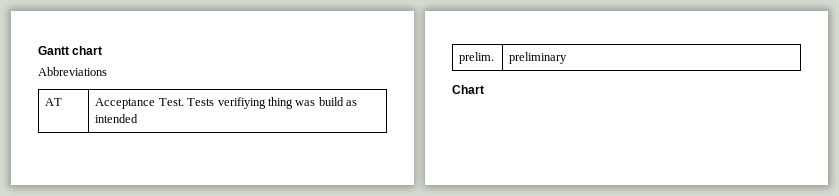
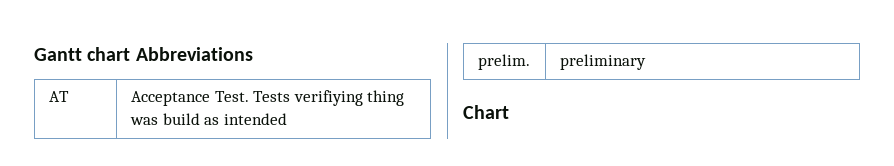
- Gantt chart
- Abbreviations
+ Gantt chart Abbreviations

